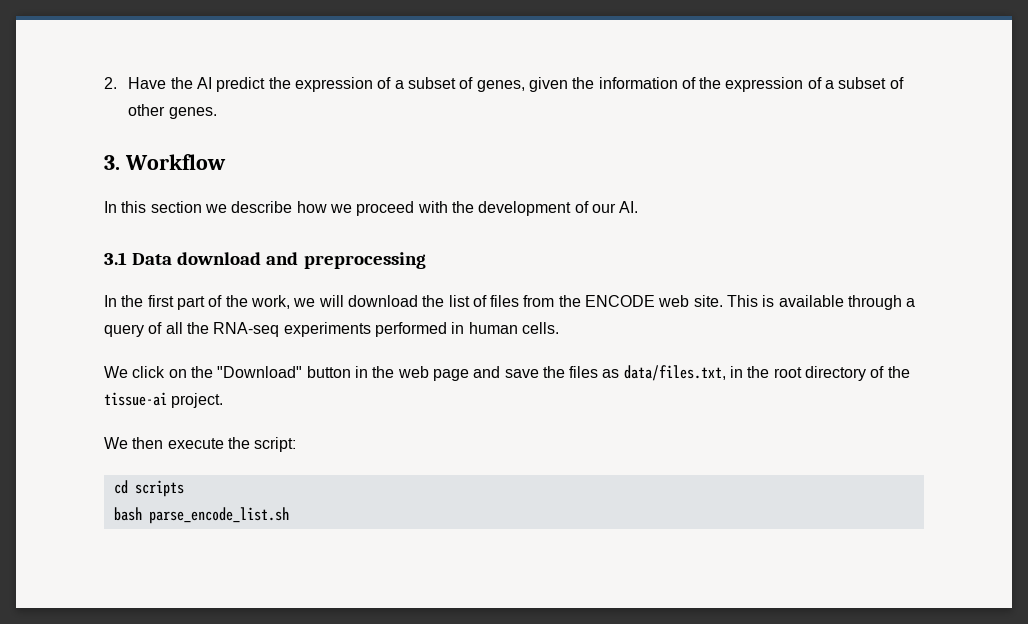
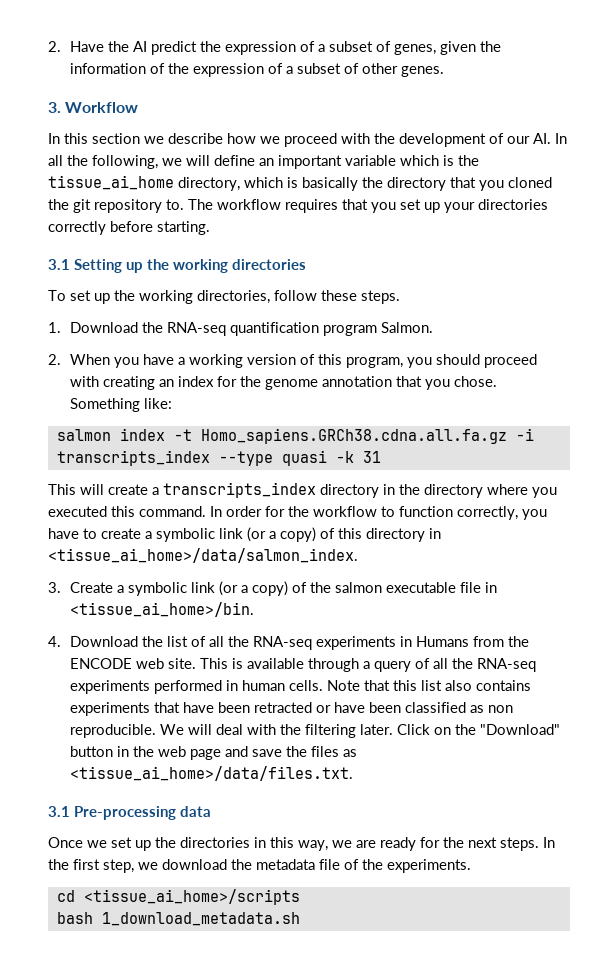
- In this section we describe how we proceed with the development of our AI.
- 3.1 Data download and preprocessing
- In the first part of the work, we will download the list of files from the ENCODE web site.
+ In this section we describe how we proceed with the development of our AI. In all the following, we will define an important variable which is the tissue_ai_home directory, which is basically the directory that you cloned the git repository to. The workflow requires that you set up your directories correctly before starting.
+ 3.1 Setting up the working directories
+ To set up the working directories, follow these steps.
+ 1. Download the RNA-seq quantification program Salmon.
+ 2. When you have a working version of this program, you should proceed with creating an index for the genome annotation that you chose. Something like:
+ salmon index -t Homo_sapiens.GRCh38.cdna.all.fa.gz -i transcripts_index --type quasi -k 31
+ This will create a transcripts_index directory in the directory where you executed this command. In order for the workflow to function correctly, you have to create a symbolic link (or a copy) of this directory in <tissue_ai_home>/data/salmon_index.
+ 3. Create a symbolic link (or a copy) of the salmon executable file in <tissue_ai_home>/bin.
+ 4. Download the list of all the RNA-seq experiments in Humans from the ENCODE web site.
- This is available through a query of all the RNA-seq experiments performed in human cells.
- We click on the "Download" button in the web page and save the files as data/files.txt, in the root directory of the tissue-ai project.
- We then execute the script:
+ This is available through a query of all the RNA-seq experiments performed in human cells. Note that this list also contains experiments that have been retracted or have been classified as non reproducible. We will deal with the filtering later. Click on the "Download" button in the web page and save the files as <tissue_ai_home>/data/files.txt.
+ 3.1 Pre-processing data
+ Once we set up the directories in this way, we are ready for the next steps. In the first step, we download the metadata file of the experiments.
- cd scripts
+ cd <tissue_ai_home>/scripts
- bash parse_encode_list.sh
+ bash 1_download_metadata.sh

